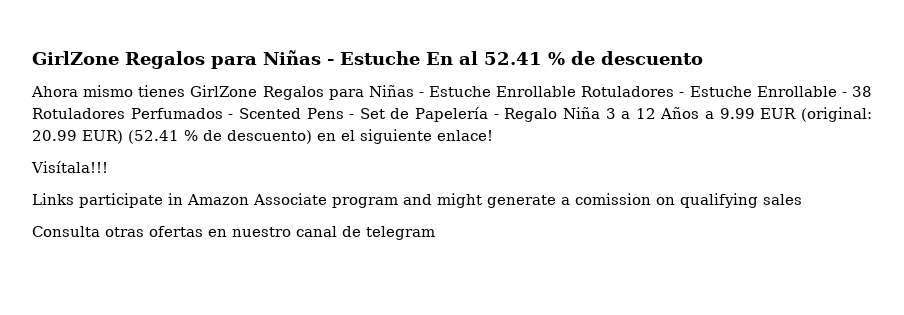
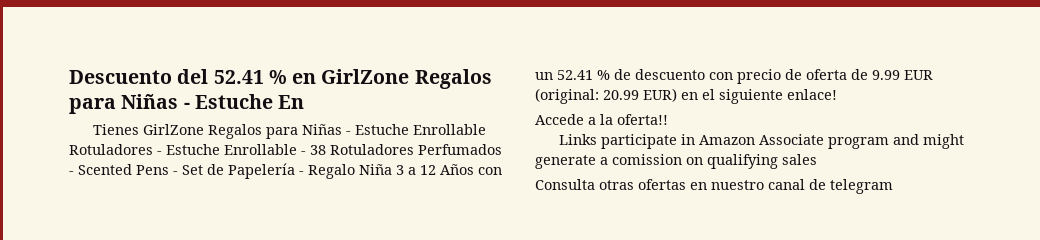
- GirlZone Regalos para Niñas - Estuche En al 52.41 % de descuento
- Ahora mismo tienes GirlZone Regalos para Niñas - Estuche Enrollable Rotuladores - Estuche Enrollable - 38 Rotuladores Perfumados - Scented Pens - Set de Papelería - Regalo Niña 3 a 12 Años a 9.99 EUR (original: 20.99 EUR) (52.41 % de descuento) en el siguiente enlace!
+ Descuento del 52.41 % en GirlZone Regalos para Niñas - Estuche En
+ Tienes GirlZone Regalos para Niñas - Estuche Enrollable Rotuladores - Estuche Enrollable - 38 Rotuladores Perfumados - Scented Pens - Set de Papelería - Regalo Niña 3 a 12 Años con un 52.41 % de descuento con precio de oferta de 9.99 EUR (original: 20.99 EUR) en el siguiente enlace!
- Visítala!!!
+ Accede a la oferta!!

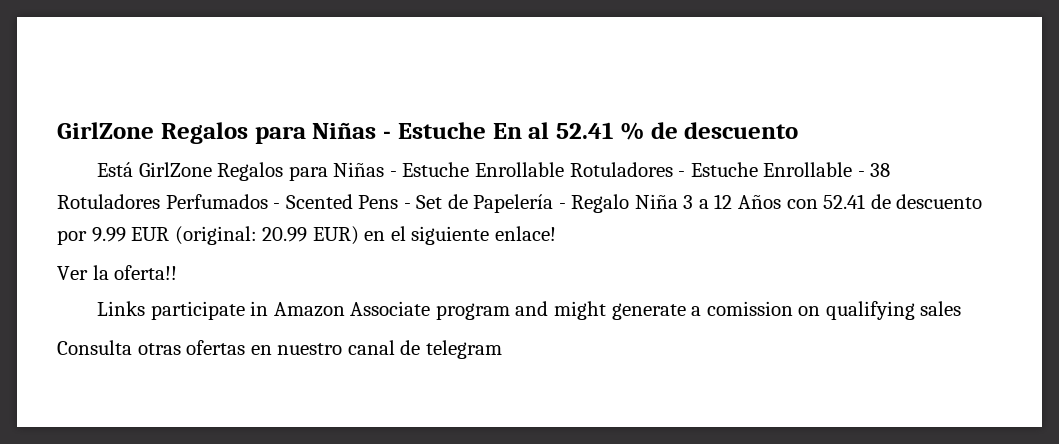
- Descuento del 52.41 % en GirlZone Regalos para Niñas - Estuche En
- Tienes GirlZone Regalos para Niñas - Estuche Enrollable Rotuladores - Estuche Enrollable - 38 Rotuladores Perfumados - Scented Pens - Set de Papelería - Regalo Niña 3 a 12 Años con un 52.41 % de descuento con precio de oferta de 9.99 EUR (original: 20.99 EUR) en el siguiente enlace!
+ GirlZone Regalos para Niñas - Estuche En al 52.41 % de descuento
+ Está GirlZone Regalos para Niñas - Estuche Enrollable Rotuladores - Estuche Enrollable - 38 Rotuladores Perfumados - Scented Pens - Set de Papelería - Regalo Niña 3 a 12 Años con 52.41 de descuento por 9.99 EUR (original: 20.99 EUR) en el siguiente enlace!
- Accede a la oferta!!
+ Ver la oferta!!

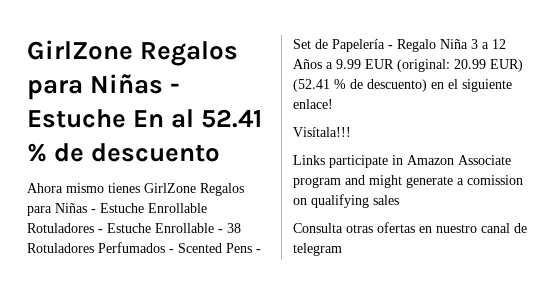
- Está GirlZone Regalos para Niñas - Estuche Enrollable Rotuladores - Estuche Enrollable - 38 Rotuladores Perfumados - Scented Pens - Set de Papelería - Regalo Niña 3 a 12 Años con 52.41 de descuento por 9.99 EUR (original: 20.99 EUR) en el siguiente enlace!
+ Ahora mismo tienes GirlZone Regalos para Niñas - Estuche Enrollable Rotuladores - Estuche Enrollable - 38 Rotuladores Perfumados - Scented Pens - Set de Papelería - Regalo Niña 3 a 12 Años a 9.99 EUR (original: 20.99 EUR) (52.41 % de descuento) en el siguiente enlace!
- Ver la oferta!!
+ Visítala!!!

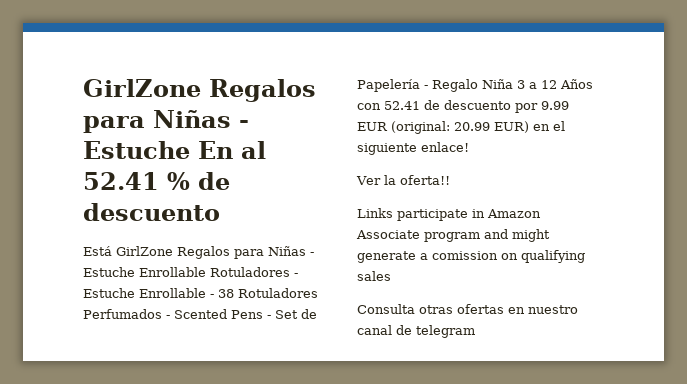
- Ahora mismo tienes GirlZone Regalos para Niñas - Estuche Enrollable Rotuladores - Estuche Enrollable - 38 Rotuladores Perfumados - Scented Pens - Set de Papelería - Regalo Niña 3 a 12 Años a 9.99 EUR (original: 20.99 EUR) (52.41 % de descuento) en el siguiente enlace!
+ Está GirlZone Regalos para Niñas - Estuche Enrollable Rotuladores - Estuche Enrollable - 38 Rotuladores Perfumados - Scented Pens - Set de Papelería - Regalo Niña 3 a 12 Años con 52.41 de descuento por 9.99 EUR (original: 20.99 EUR) en el siguiente enlace!
- Visítala!!!
+ Ver la oferta!!

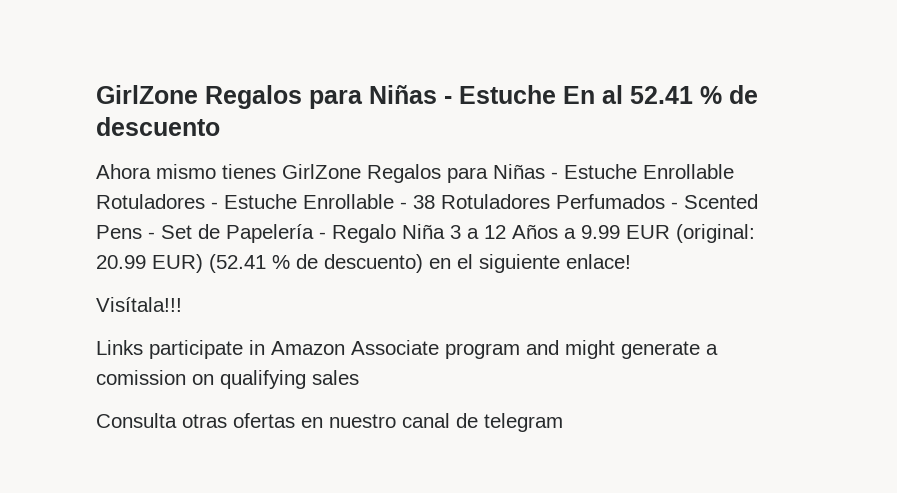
- Está GirlZone Regalos para Niñas - Estuche Enrollable Rotuladores - Estuche Enrollable - 38 Rotuladores Perfumados - Scented Pens - Set de Papelería - Regalo Niña 3 a 12 Años con 52.41 de descuento por 9.99 EUR (original: 20.99 EUR) en el siguiente enlace!
+ Ahora mismo tienes GirlZone Regalos para Niñas - Estuche Enrollable Rotuladores - Estuche Enrollable - 38 Rotuladores Perfumados - Scented Pens - Set de Papelería - Regalo Niña 3 a 12 Años a 9.99 EUR (original: 20.99 EUR) (52.41 % de descuento) en el siguiente enlace!
- Ver la oferta!!
+ Visítala!!!

